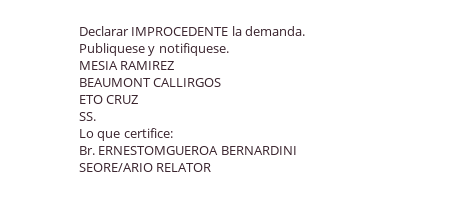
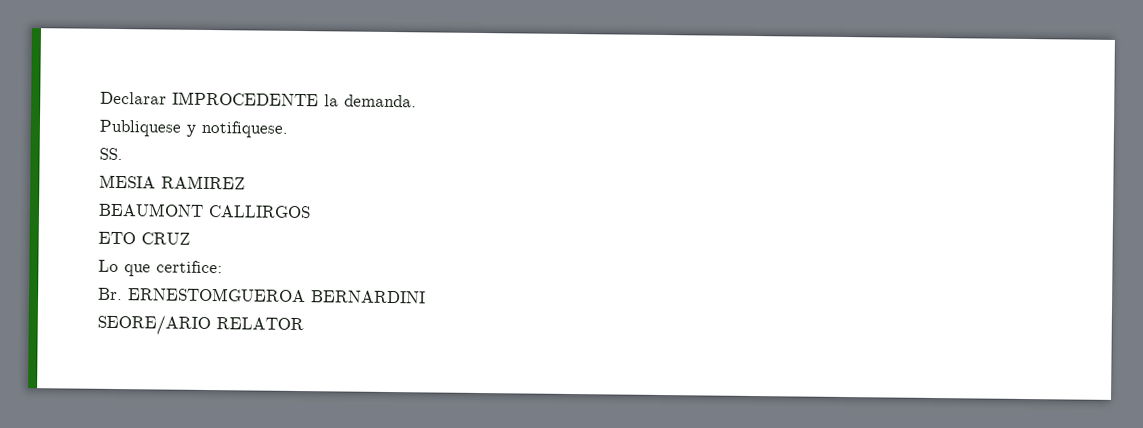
+ SS.
- SS.

